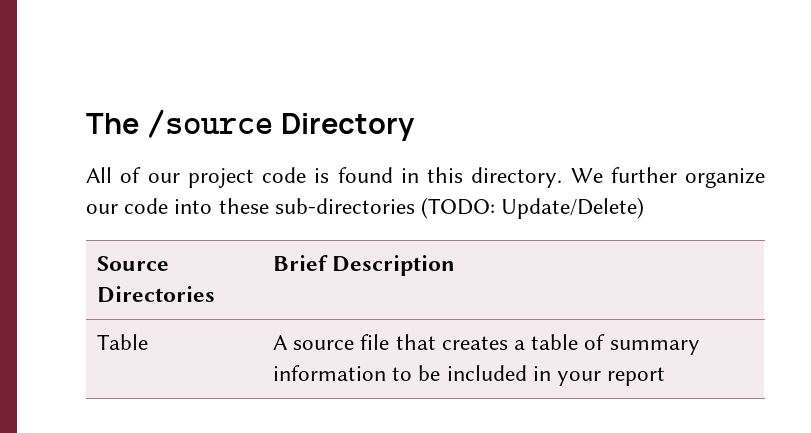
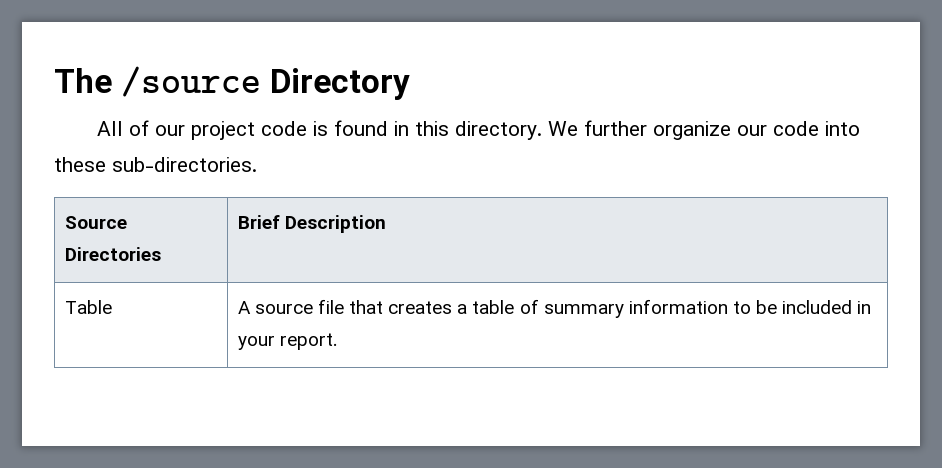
- We further organize our code into these sub-directories (TODO: Update/Delete)
+ We further organize our code into these sub-directories.
- Table | A source file that creates a table of summary information to be included in your report
+ Table | A source file that creates a table of summary information to be included in your report.

